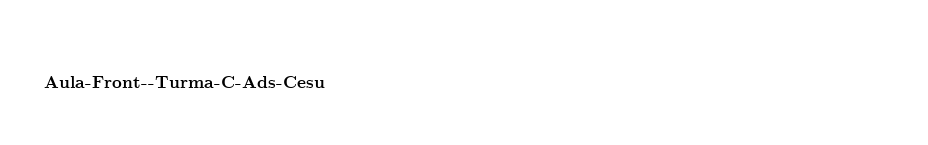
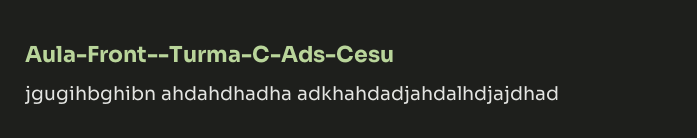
+ jgugihbghibn ahdahdhadha adkhahdadjahdalhdjajdhad

